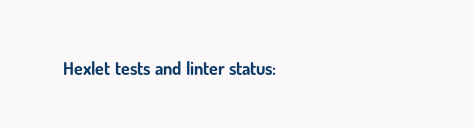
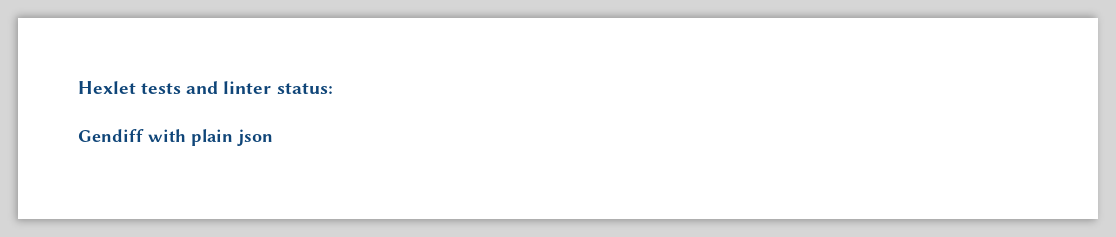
+ Gendiff with plain json

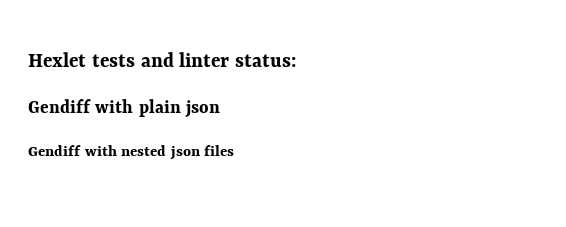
+ Gendiff with nested json files

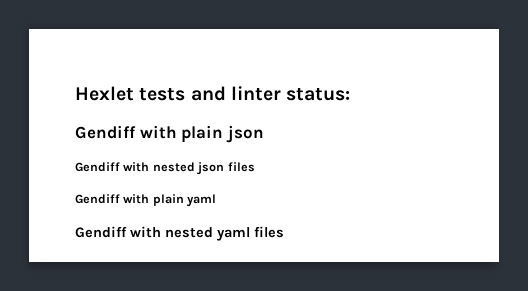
+ Gendiff with plain yaml
+ Gendiff with nested yaml files

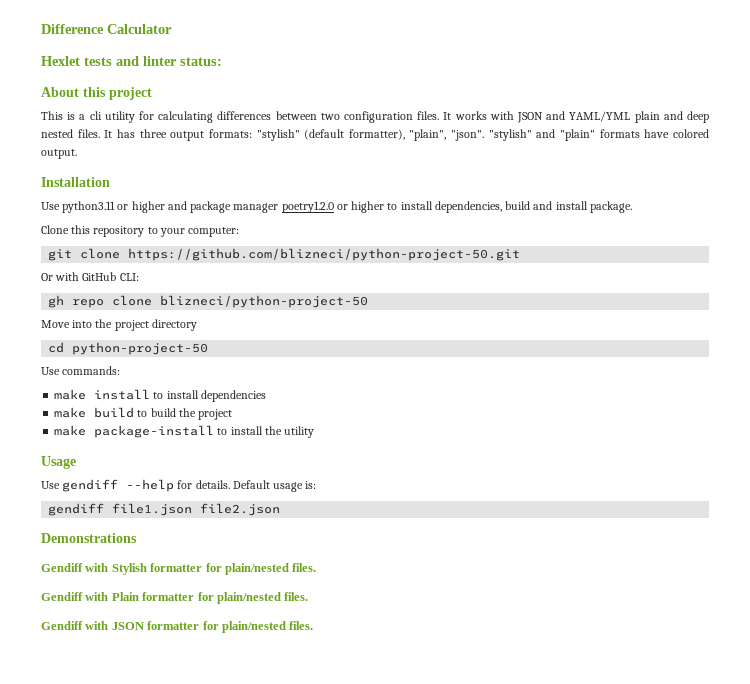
+ Difference Calculator
- Gendiff with plain json
- Gendiff with nested json files
- Gendiff with plain yaml
- Gendiff with nested yaml files
+ About this project
+ This is a cli utility for calculating differences between two configuration files. It works with JSON and YAML/YML plain and deep nested files. It has three output formats: "stylish" (default formatter), "plain", "json". "stylish" and "plain" formats have colored output.
+ Installation
+ Use python3.11 or higher and package manager poetry1.2.0 or higher to install dependencies, build and install package.
+ Clone this repository to your computer:
+ git clone https://github.com/blizneci/python-project-50.git
+ Or with GitHub CLI:
+ gh repo clone blizneci/python-project-50
+ Move into the project directory
+ cd python-project-50
+ Use commands:
+ make install to install dependencies
+ make build to build the project
+ make package-install to install the utility
+ Usage
+ Use gendiff --help for details. Default usage is:
+ gendiff file1.json file2.json
+ Demonstrations
+ Gendiff with Stylish formatter for plain/nested files.
+ Gendiff with Plain formatter for plain/nested files.
+ Gendiff with JSON formatter for plain/nested files.

